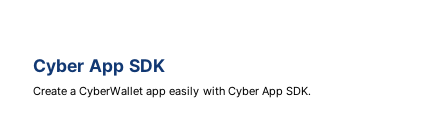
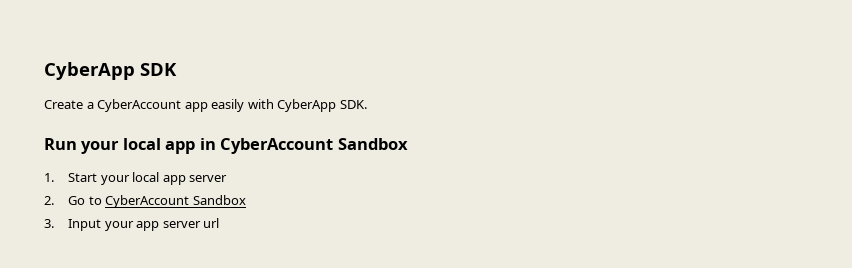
- Cyber App SDK
+ CyberApp SDK
- Create a CyberWallet app easily with Cyber App SDK.
+ Create a CyberAccount app easily with CyberApp SDK.
+ Run your local app in CyberAccount Sandbox
+ 1. Start your local app server
+ 2. Go to CyberAccount Sandbox
+ 3. Input your app server url

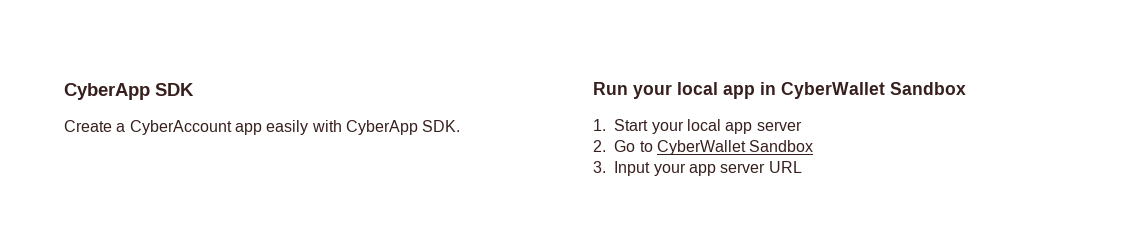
- Run your local app in CyberAccount Sandbox
+ Run your local app in CyberWallet Sandbox
- 2. Go to CyberAccount Sandbox
+ 2. Go to CyberWallet Sandbox
- 3. Input your app server url
+ 3. Input your app server URL

